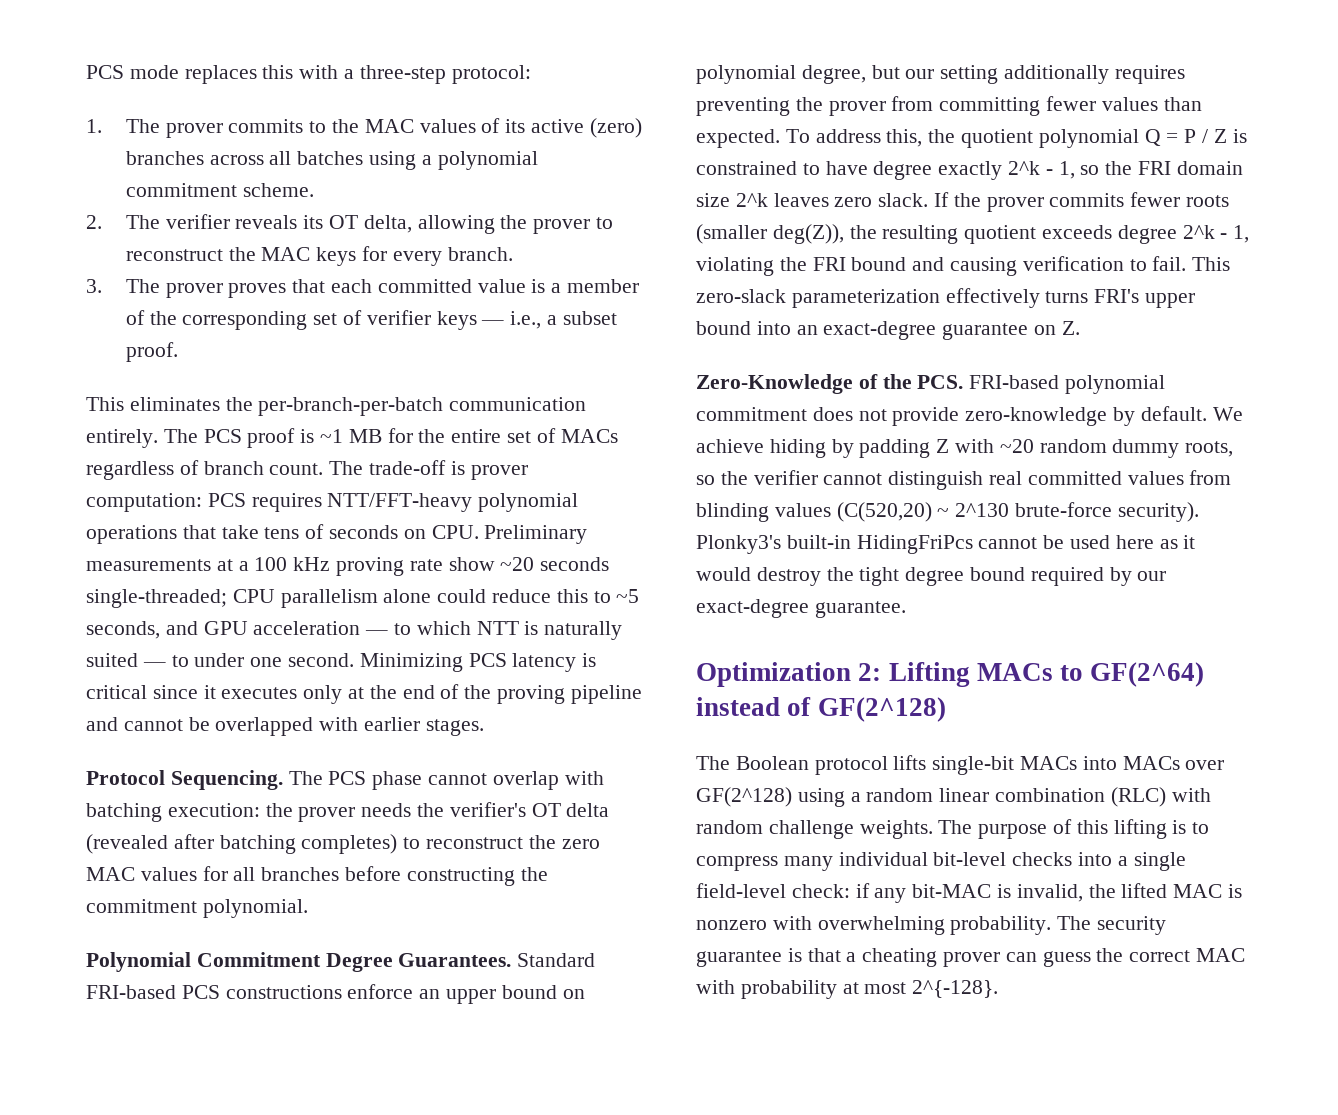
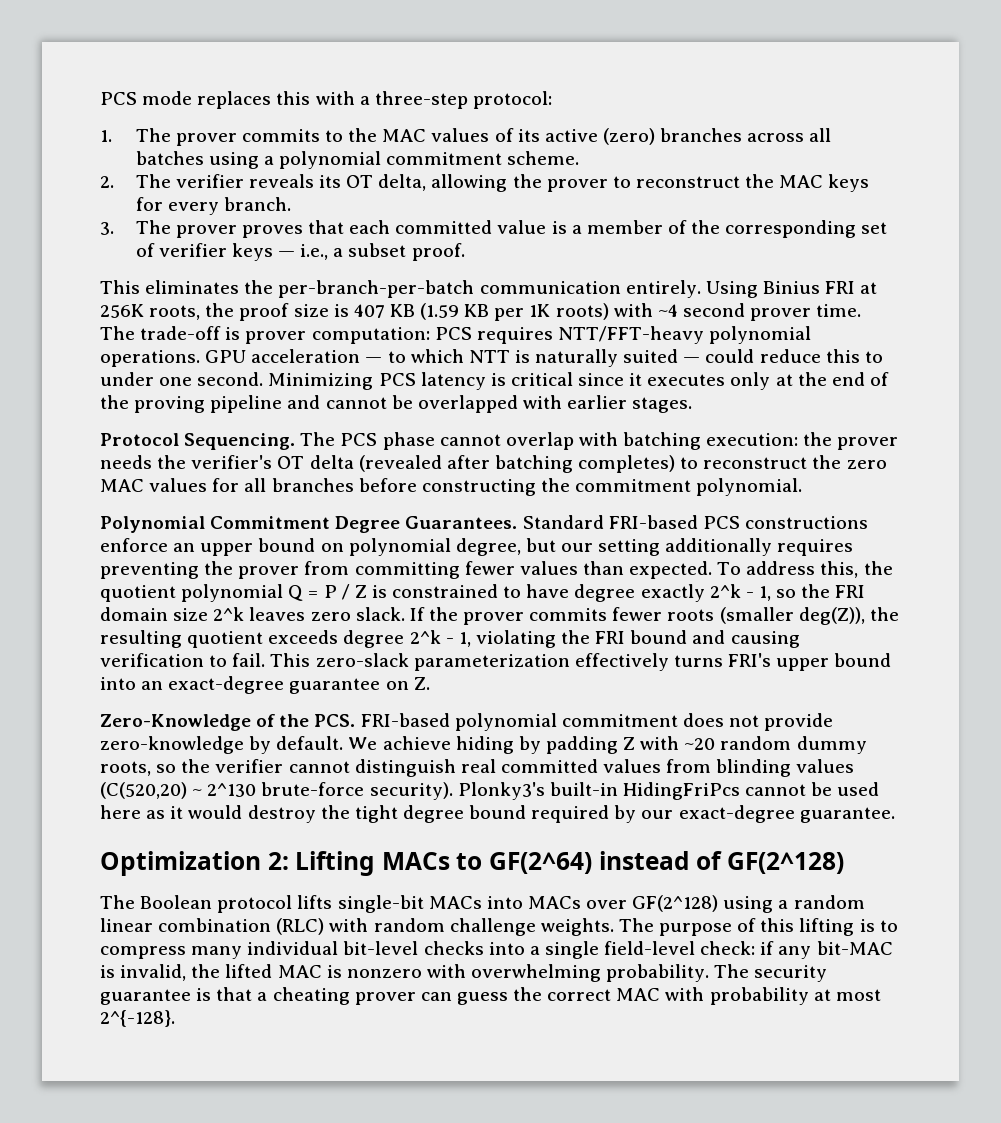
- The PCS proof is ~1 MB for the entire set of MACs regardless of branch count.
+ Using Binius FRI at 256K roots, the proof size is 407 KB (1.59 KB per 1K roots) with ~4 second prover time.
- The trade-off is prover computation: PCS requires NTT/FFT-heavy polynomial operations that take tens of seconds on CPU. Preliminary measurements at a 100 kHz proving rate show ~20 seconds single-threaded; CPU parallelism alone could reduce this to ~5 seconds, and GPU acceleration — to which NTT is naturally suited — to under one second.
+ The trade-off is prover computation: PCS requires NTT/FFT-heavy polynomial operations. GPU acceleration — to which NTT is naturally suited — could reduce this to under one second.

